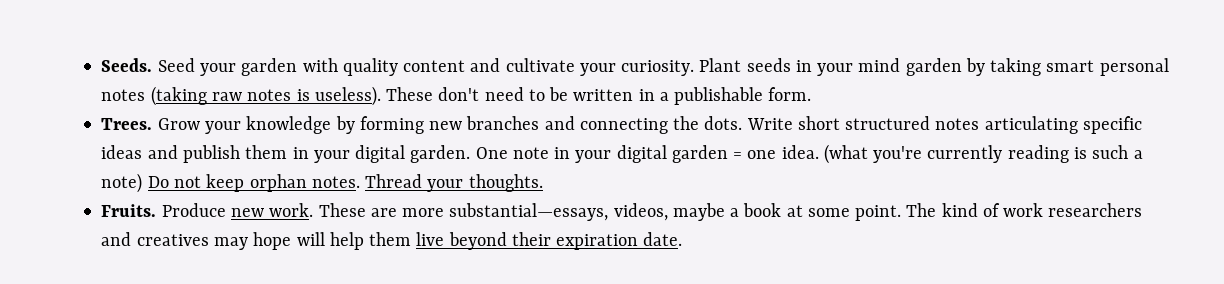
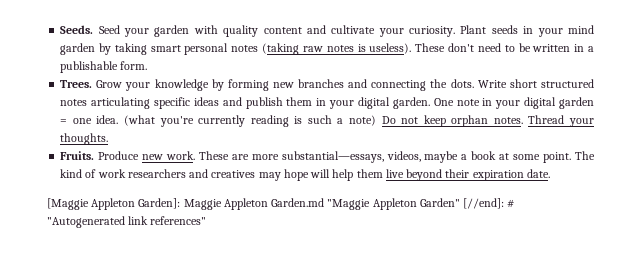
+ [Maggie Appleton Garden]: Maggie Appleton Garden.md "Maggie Appleton Garden" [//end]: # "Autogenerated link references"

